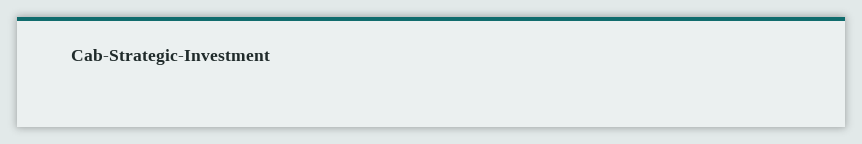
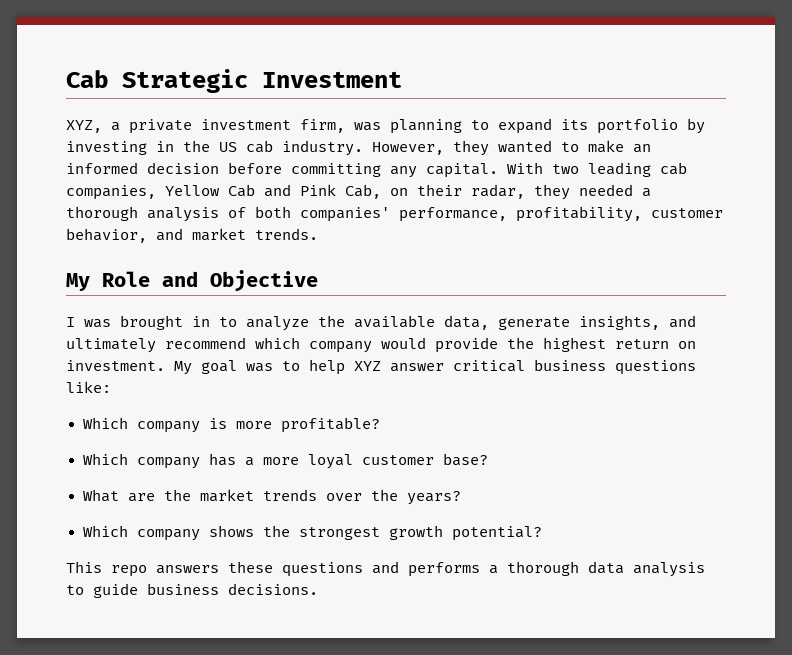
- Cab-Strategic-Investment
+ Cab Strategic Investment
+ XYZ, a private investment firm, was planning to expand its portfolio by investing in the US cab industry. However, they wanted to make an informed decision before committing any capital. With two leading cab companies, Yellow Cab and Pink Cab, on their radar, they needed a thorough analysis of both companies' performance, profitability, customer behavior, and market trends.
+ My Role and Objective
+ I was brought in to analyze the available data, generate insights, and ultimately recommend which company would provide the highest return on investment. My goal was to help XYZ answer critical business questions like:
+ Which company is more profitable?
+ Which company has a more loyal customer base?
+ What are the market trends over the years?
+ Which company shows the strongest growth potential?
+ This repo answers these questions and performs a thorough data analysis to guide business decisions.

